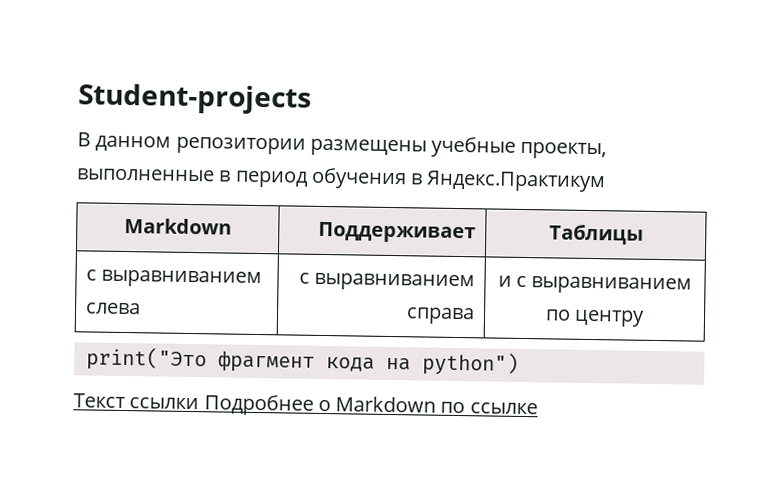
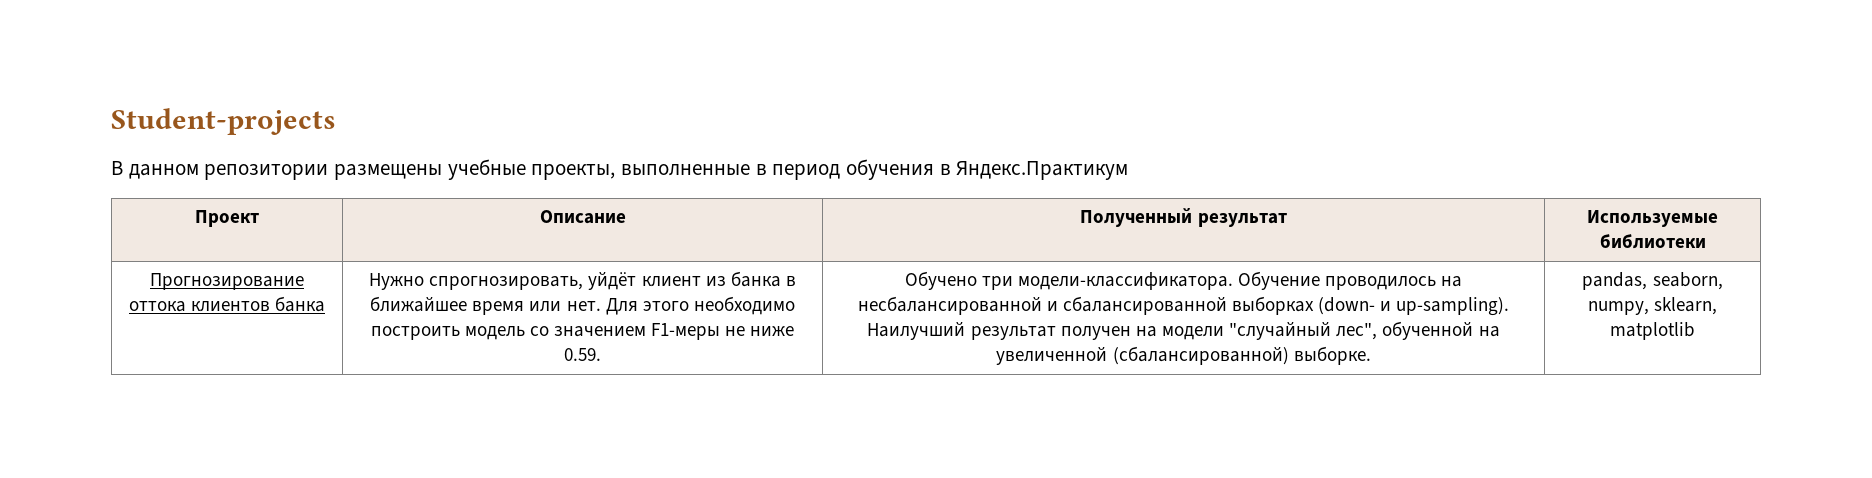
- Markdown | Поддерживает | Таблицы
- с выравниванием слева | с выравниванием справа | и с выравниванием по центру
- print("Это фрагмент кода на python")
- Текст ссылки Подробнее о Markdown по ссылке
+ Проект | Описание | Полученный результат | Используемые библиотеки
+ Прогнозирование оттока клиентов банка | Нужно спрогнозировать, уйдёт клиент из банка в ближайшее время или нет. Для этого необходимо построить модель со значением F1-меры не ниже 0.59. | Обучено три модели-классификатора. Обучение проводилось на несбалансированной и сбалансированной выборках (down- и up-sampling). Наилучший результат получен на модели "случайный лес", обученной на увеличенной (сбалансированной) выборке. | pandas, seaborn, numpy, sklearn, matplotlib

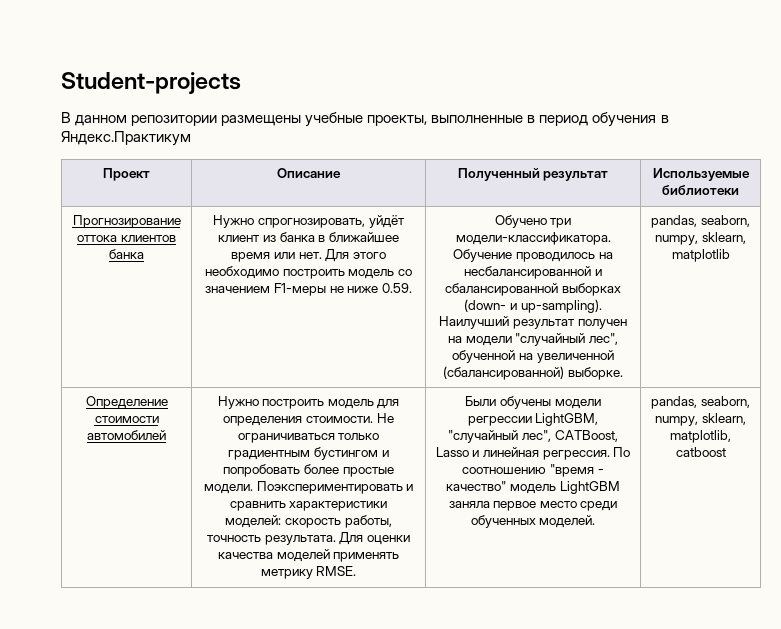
+ Определение стоимости автомобилей | Нужно построить модель для определения стоимости. Не ограничиваться только градиентным бустингом и попробовать более простые модели. Поэкспериментировать и сравнить характеристики моделей: скорость работы, точность результата. Для оценки качества моделей применять метрику RMSE. | Были обучены модели регрессии LightGBM, "случайный лес", CATBoost, Lasso и линейная регрессия. По соотношению "время - качество" модель LightGBM заняла первое место среди обученных моделей. | pandas, seaborn, numpy, sklearn, matplotlib, catboost

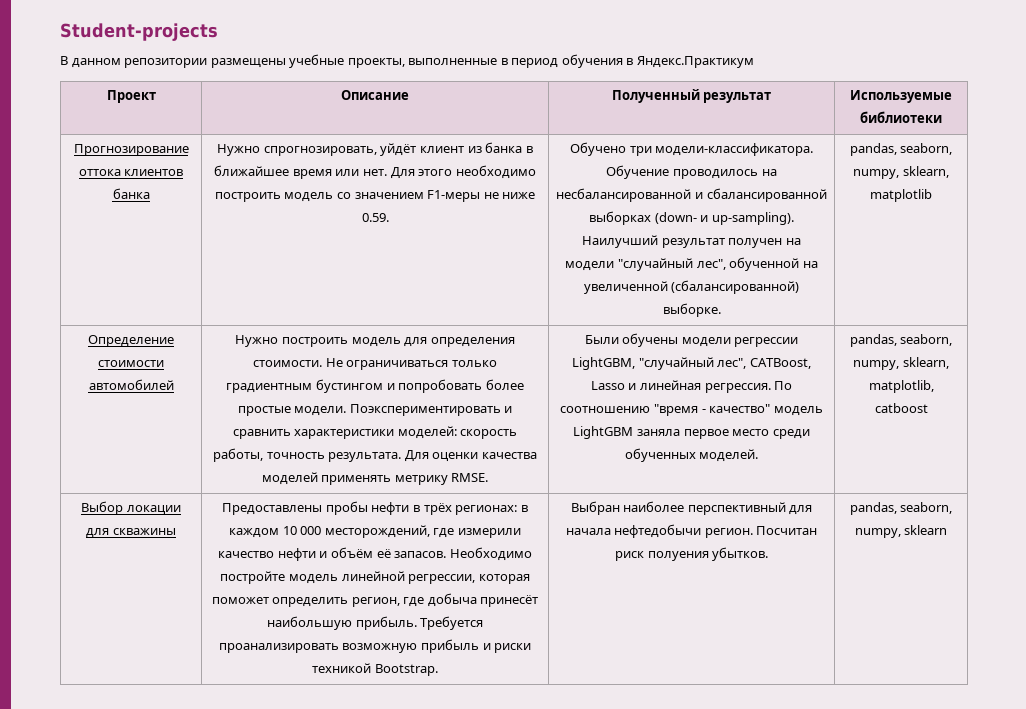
+ Выбор локации для скважины | Предоставлены пробы нефти в трёх регионах: в каждом 10 000 месторождений, где измерили качество нефти и объём её запасов. Необходимо постройте модель линейной регрессии, которая поможет определить регион, где добыча принесёт наибольшую прибыль. Требуется проанализировать возможную прибыль и риски техникой Bootstrap. | Выбран наиболее перспективный для начала нефтедобычи регион. Посчитан риск полуения убытков. | pandas, seaborn, numpy, sklearn

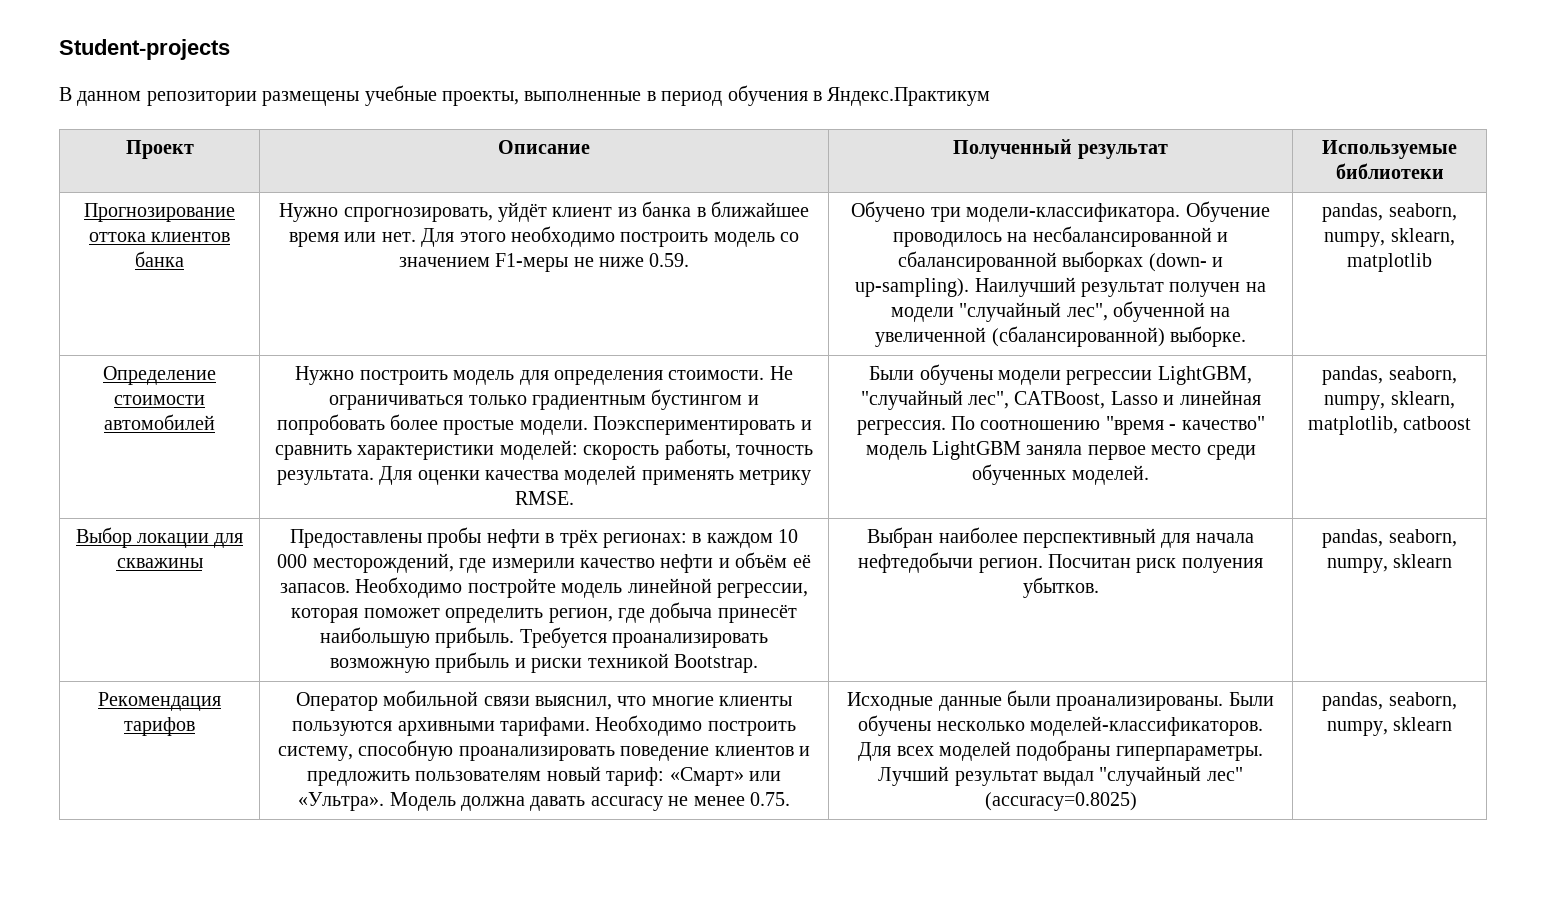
+ Рекомендация тарифов | Оператор мобильной связи выяснил, что многие клиенты пользуются архивными тарифами. Необходимо построить систему, способную проанализировать поведение клиентов и предложить пользователям новый тариф: «Смарт» или «Ультра». Модель должна давать accuracy не менее 0.75. | Исходные данные были проанализированы. Были обучены несколько моделей-классификаторов. Для всех моделей подобраны гиперпараметры. Лучший результат выдал "случайный лес" (accuracy=0.8025) | pandas, seaborn, numpy, sklearn

